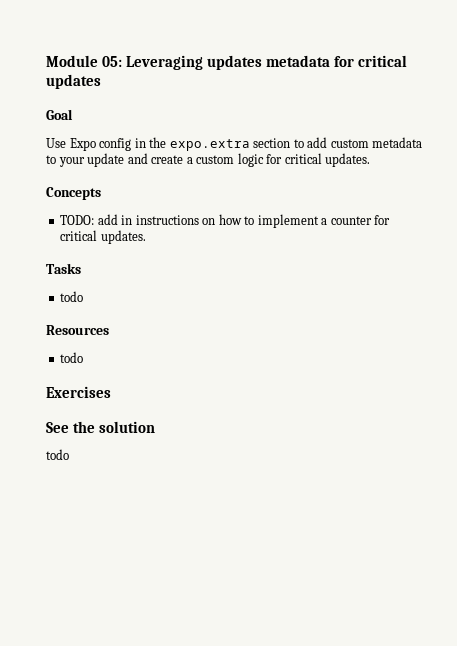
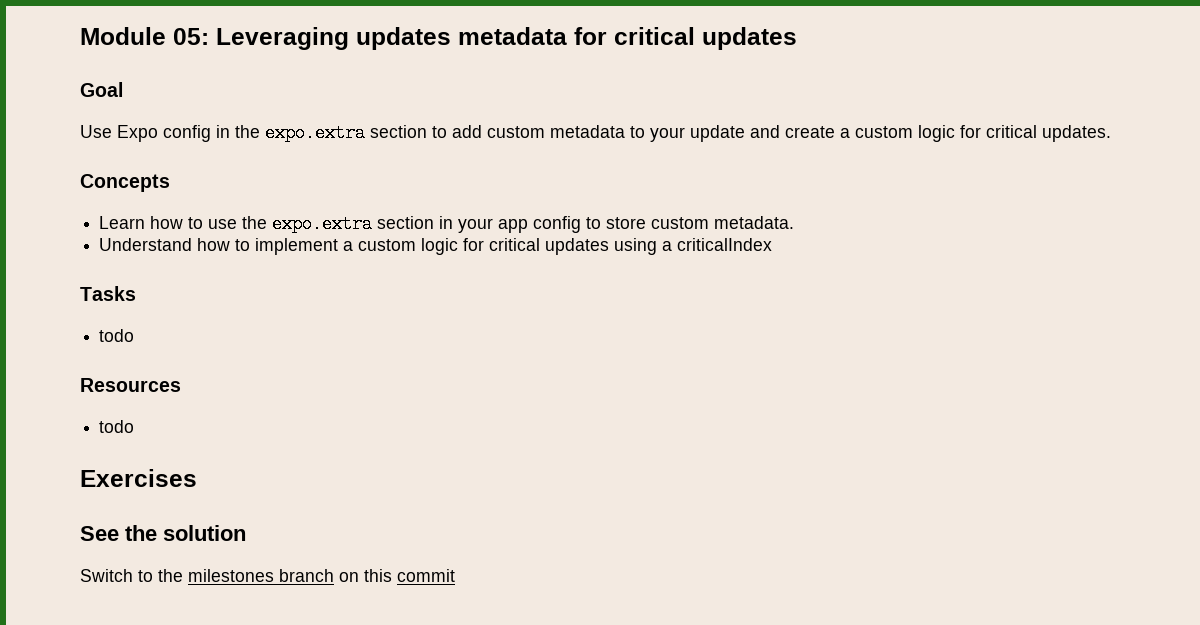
- TODO: add in instructions on how to implement a counter for critical updates.
+ Learn how to use the expo.extra section in your app config to store custom metadata.
+ Understand how to implement a custom logic for critical updates using a criticalIndex
  See the solution
- todo
+ Switch to the milestones branch on this commit

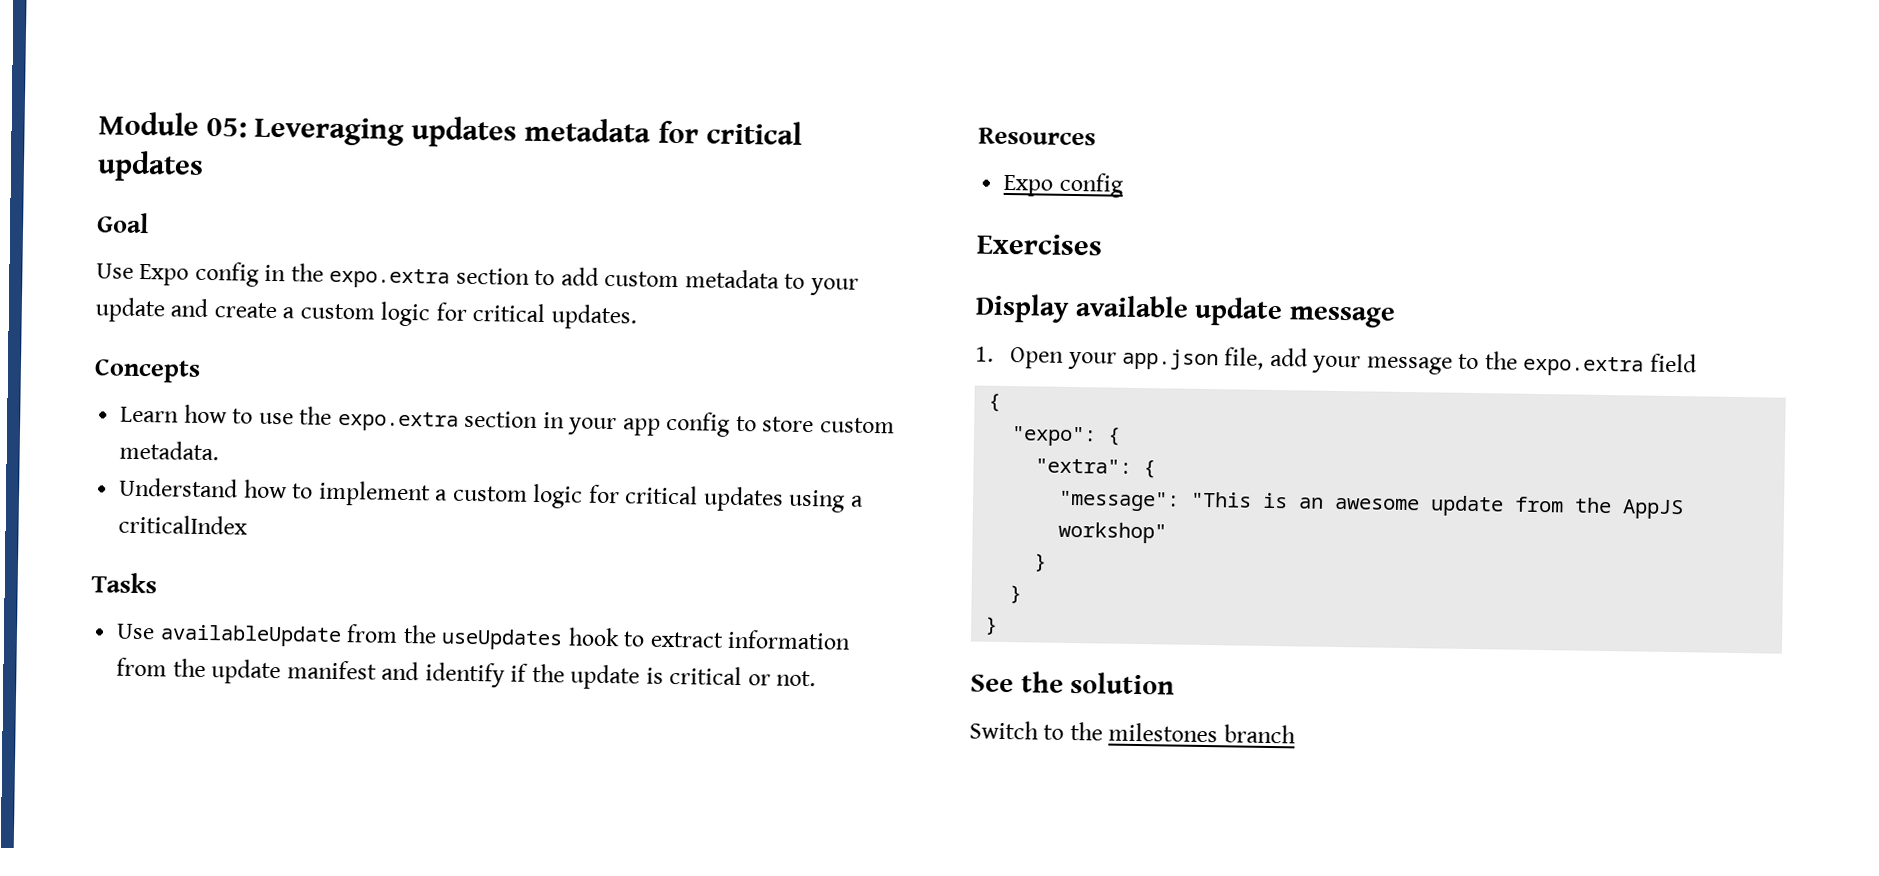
  Tasks
- todo
+ Use availableUpdate from the useUpdates hook to extract information from the update manifest and identify if the update is critical or not.
  Resources
- todo
+ Expo config
+ Display available update message
+ 1. Open your app.json file, add your message to the expo.extra field
+ {
+ "expo": {
+ "extra": {
+ "message": "This is an awesome update from the AppJS workshop"
+ }
+ }
+ }
- Switch to the milestones branch on this commit
+ Switch to the milestones branch

